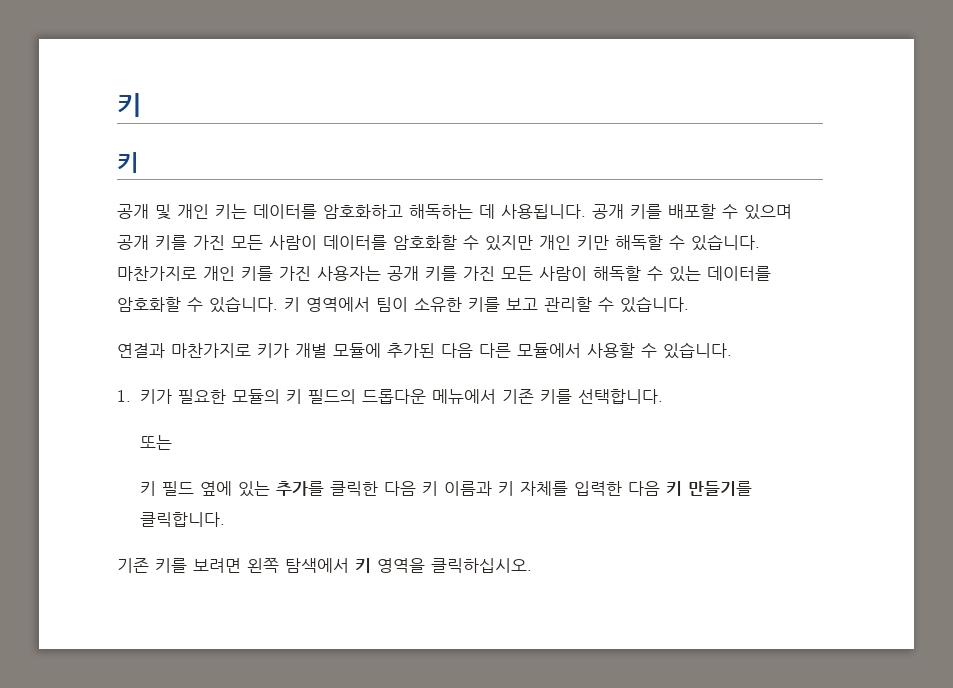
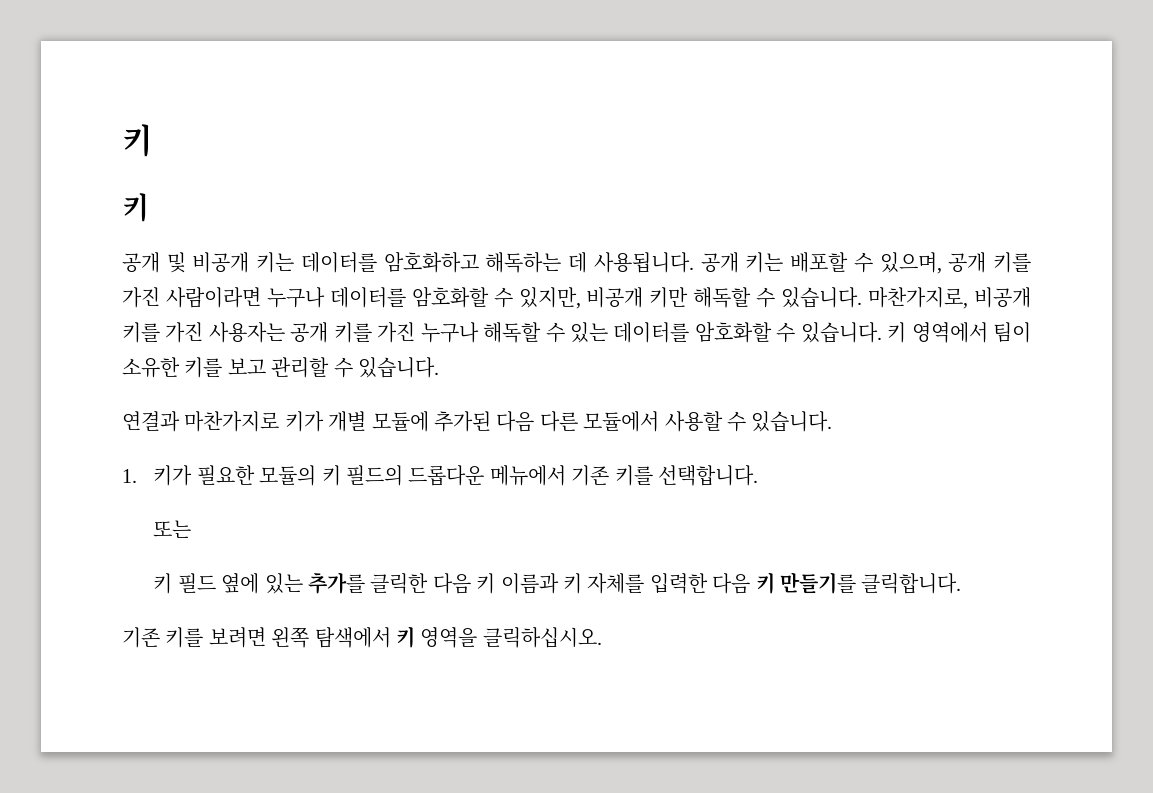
- 공개 및 개인 키는 데이터를 암호화하고 해독하는 데 사용됩니다.
+ 공개 및 비공개 키는 데이터를 암호화하고 해독하는 데 사용됩니다.
- 공개 키를 배포할 수 있으며 공개 키를 가진 모든 사람이 데이터를 암호화할 수 있지만 개인 키만 해독할 수 있습니다.
+ 공개 키는 배포할 수 있으며, 공개 키를 가진 사람이라면 누구나 데이터를 암호화할 수 있지만, 비공개 키만 해독할 수 있습니다.
- 마찬가지로 개인 키를 가진 사용자는 공개 키를 가진 모든 사람이 해독할 수 있는 데이터를 암호화할 수 있습니다.
+ 마찬가지로, 비공개 키를 가진 사용자는 공개 키를 가진 누구나 해독할 수 있는 데이터를 암호화할 수 있습니다.

